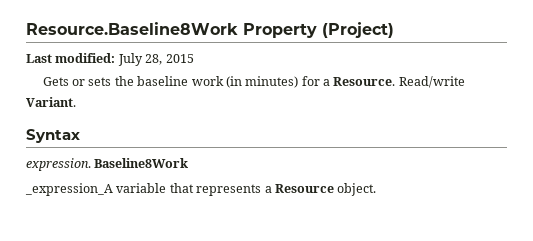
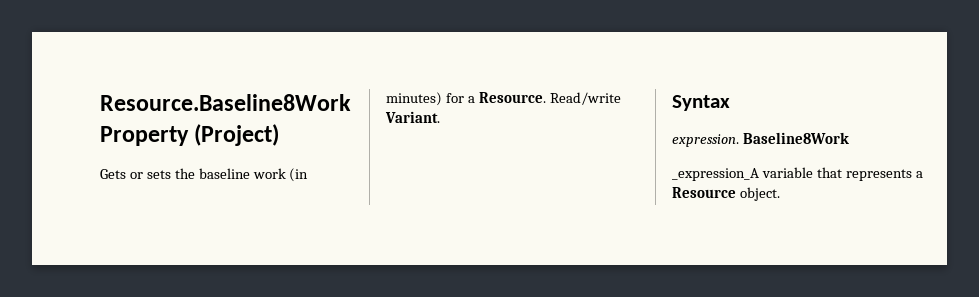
- Last modified: July 28, 2015

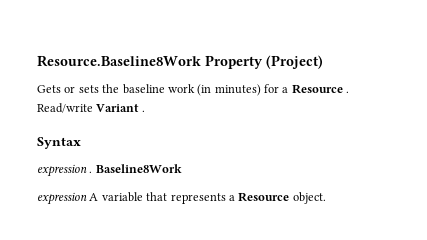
- Gets or sets the baseline work (in minutes) for a Resource. Read/write Variant.
+ Gets or sets the baseline work (in minutes) for a Resource . Read/write Variant .
- expression.
+ expression .
- _expression_A variable that represents a Resource object.
+ expression A variable that represents a Resource object.

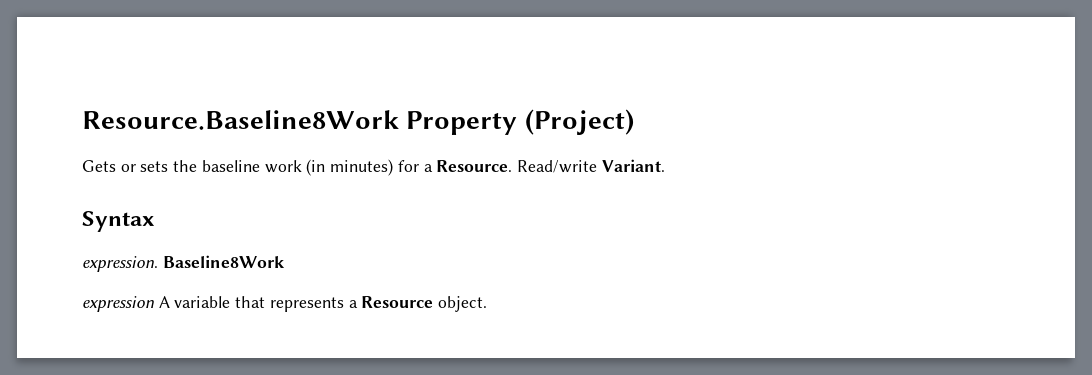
- Gets or sets the baseline work (in minutes) for a Resource . Read/write Variant .
+ Gets or sets the baseline work (in minutes) for a Resource. Read/write Variant.
- expression .
+ expression.

